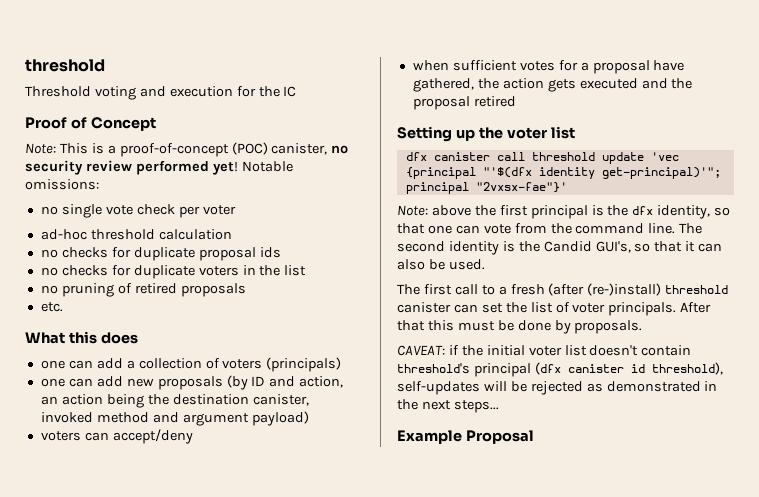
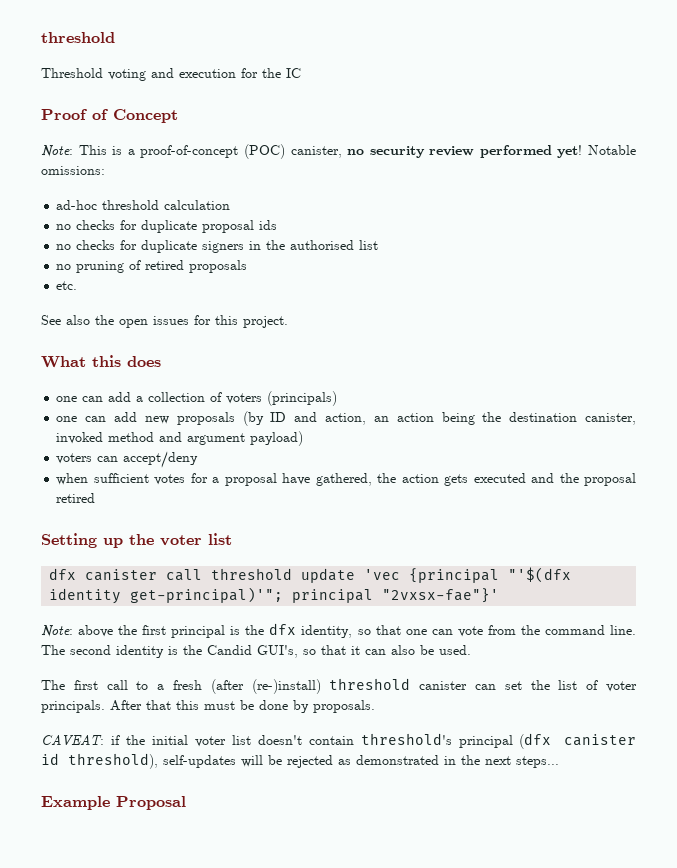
- no single vote check per voter
- no checks for duplicate voters in the list
+ no checks for duplicate signers in the authorised list
+ See also the open issues for this project.

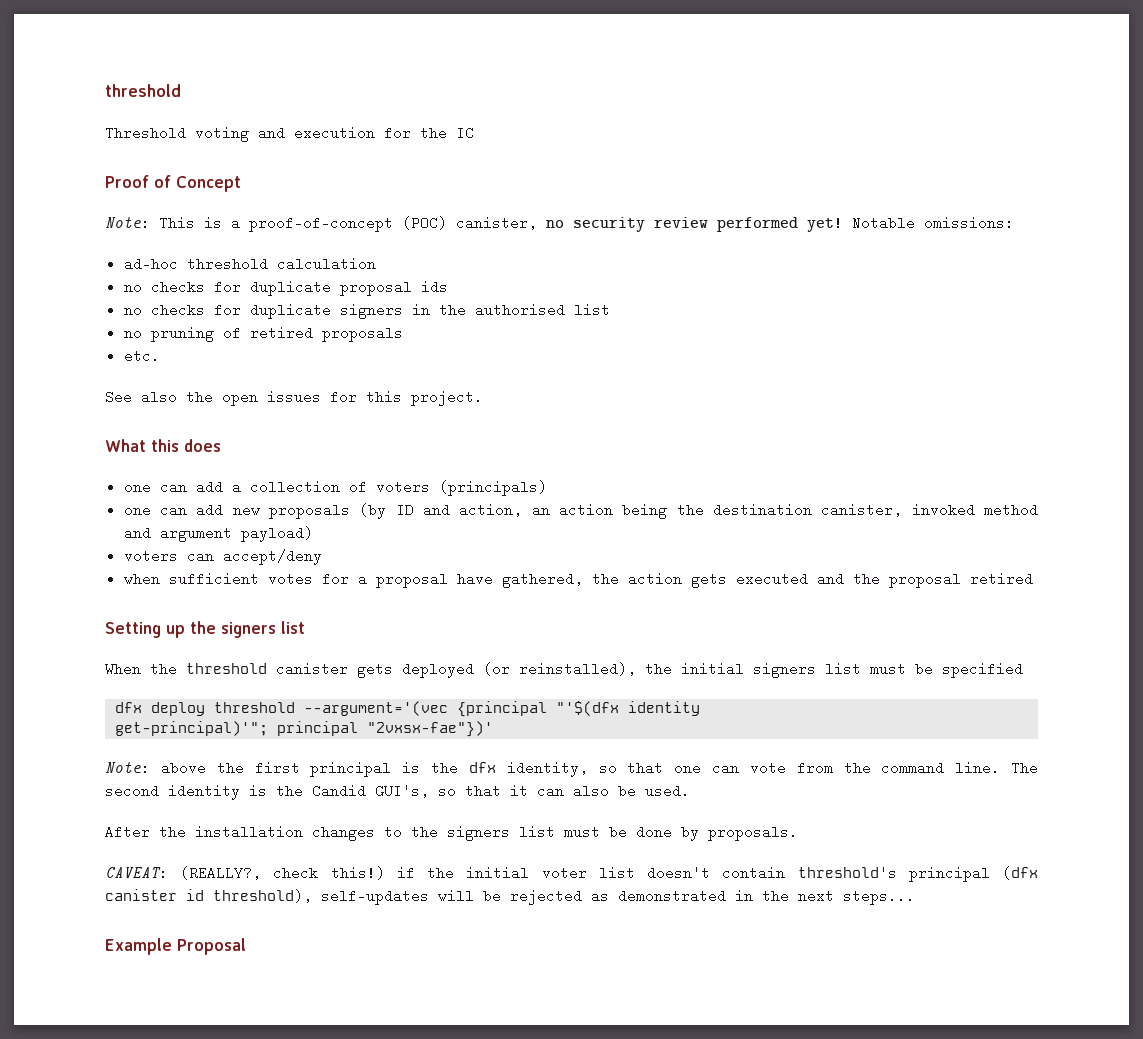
- Setting up the voter list
- dfx canister call threshold update 'vec {principal "'$(dfx identity get-principal)'"; principal "2vxsx-fae"}'
+ Setting up the signers list
+ When the threshold canister gets deployed (or reinstalled), the initial signers list must be specified
+ dfx deploy threshold --argument='(vec {principal "'$(dfx identity
+ get-principal)'"; principal "2vxsx-fae"})'
- The first call to a fresh (after (re-)install) threshold canister can set the list of voter principals. After that this must be done by proposals.
+ After the installation changes to the signers list must be done by proposals.
- CAVEAT: if the initial voter list doesn't contain threshold's principal (dfx canister id threshold), self-updates will be rejected as demonstrated in the next steps...
+ CAVEAT: (REALLY?, check this!) if the initial voter list doesn't contain threshold's principal (dfx canister id threshold), self-updates will be rejected as demonstrated in the next steps...

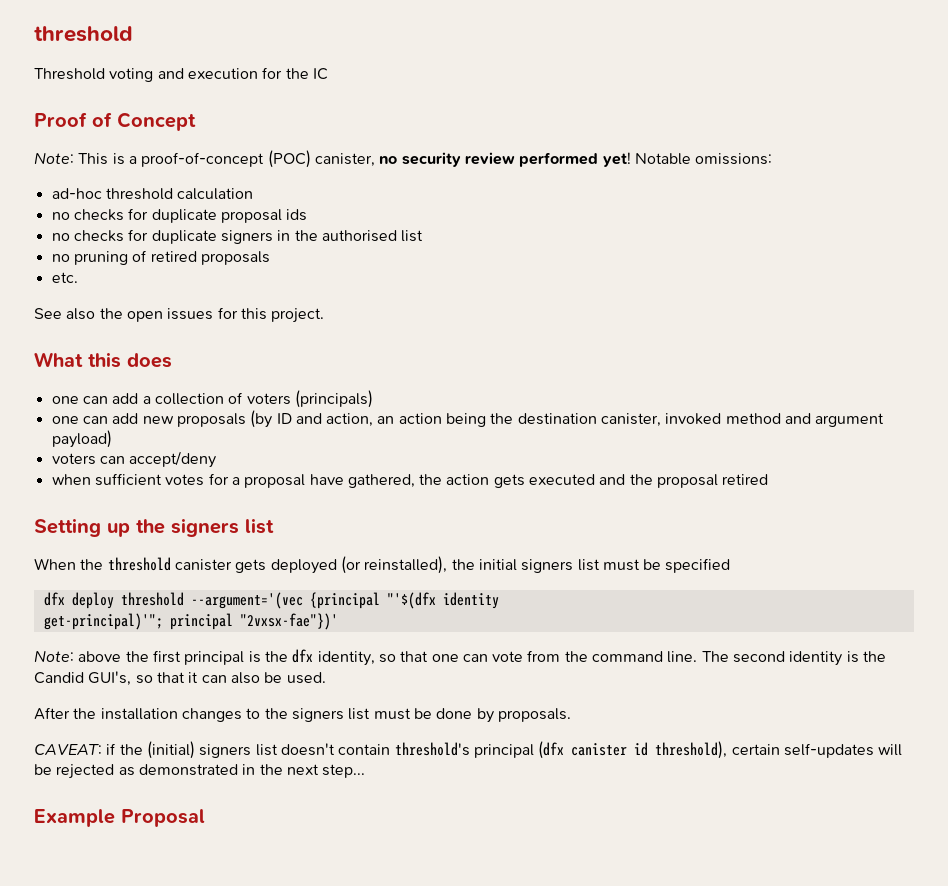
- CAVEAT: (REALLY?, check this!) if the initial voter list doesn't contain threshold's principal (dfx canister id threshold), self-updates will be rejected as demonstrated in the next steps...
+ CAVEAT: if the (initial) signers list doesn't contain threshold's principal (dfx canister id threshold), certain self-updates will be rejected as demonstrated in the next step...

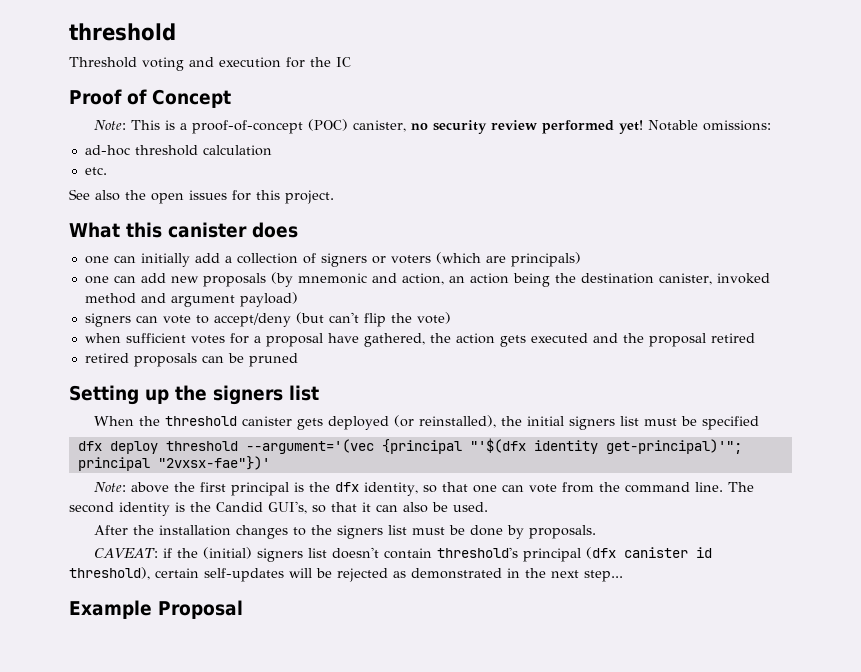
- no checks for duplicate proposal ids
- no checks for duplicate signers in the authorised list
- no pruning of retired proposals
- What this does
+ What this canister does
- one can add a collection of voters (principals)
+ one can initially add a collection of signers or voters (which are principals)
- one can add new proposals (by ID and action, an action being the destination canister, invoked method and argument payload)
+ one can add new proposals (by mnemonic and action, an action being the destination canister, invoked method and argument payload)
- voters can accept/deny
+ signers can vote to accept/deny (but can't flip the vote)
+ retired proposals can be pruned
- dfx deploy threshold --argument='(vec {principal "'$(dfx identity
- get-principal)'"; principal "2vxsx-fae"})'
+ dfx deploy threshold --argument='(vec {principal "'$(dfx identity get-principal)'"; principal "2vxsx-fae"})'

